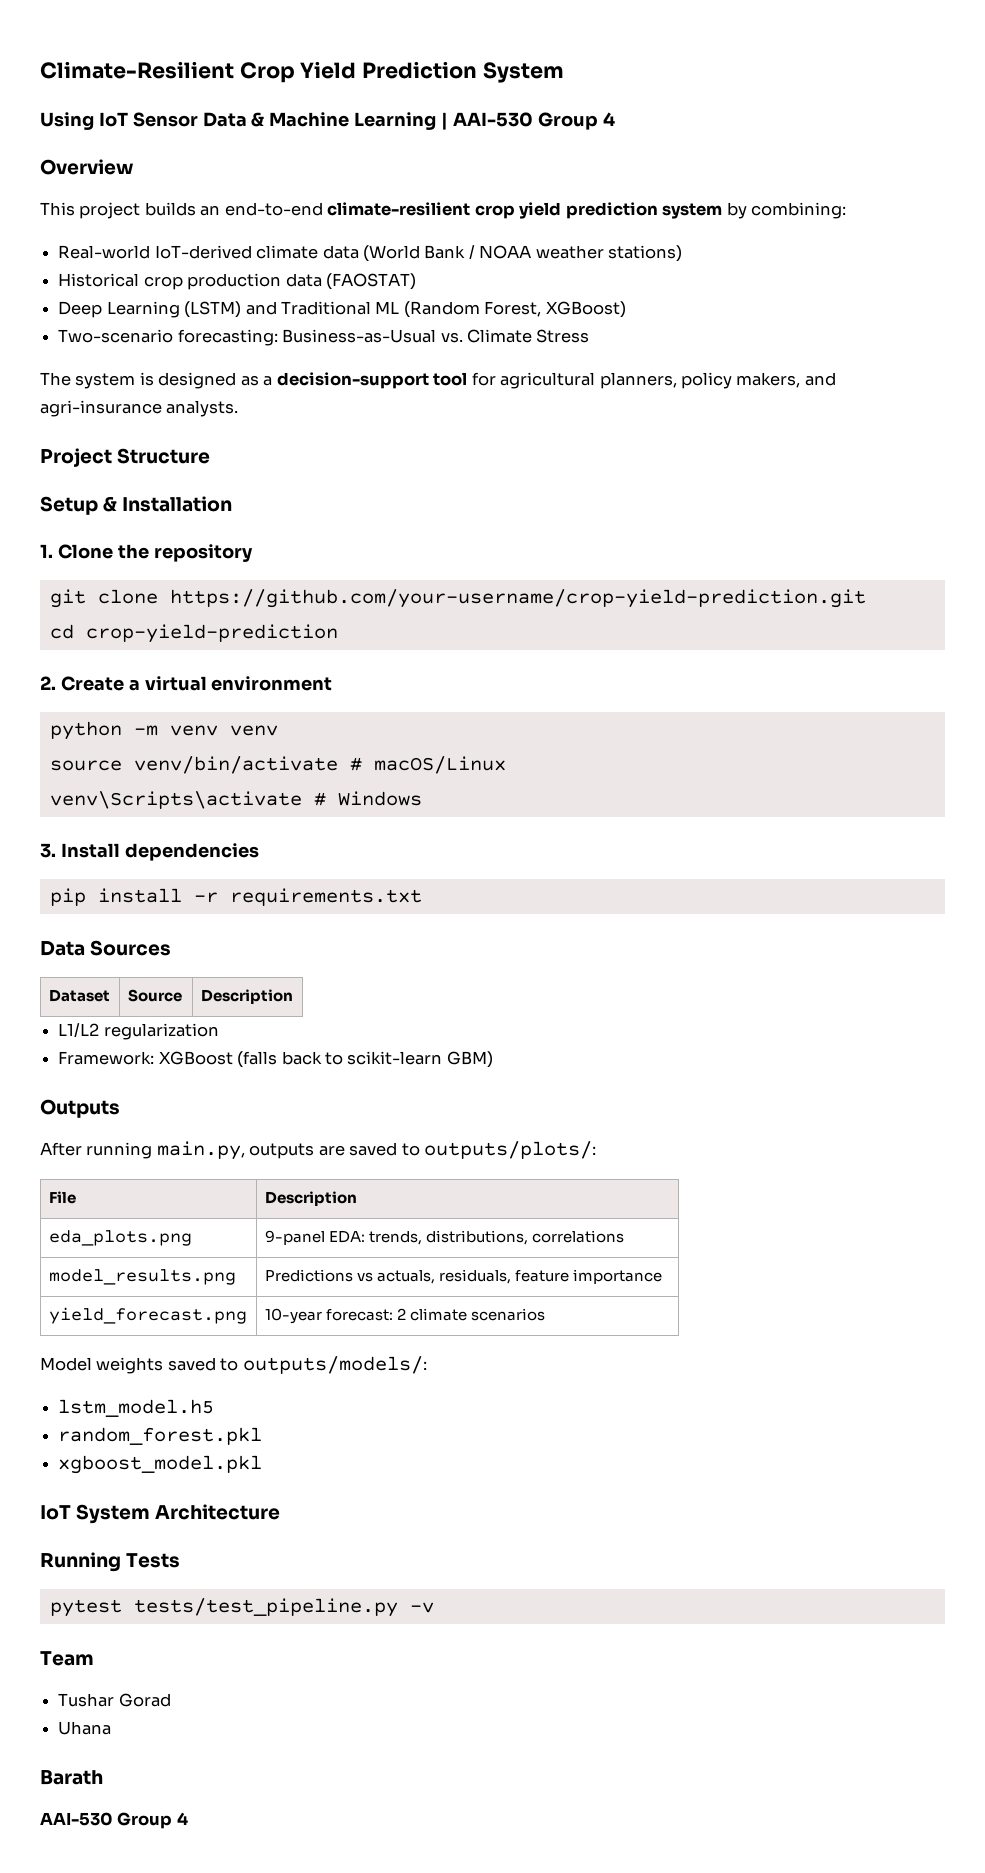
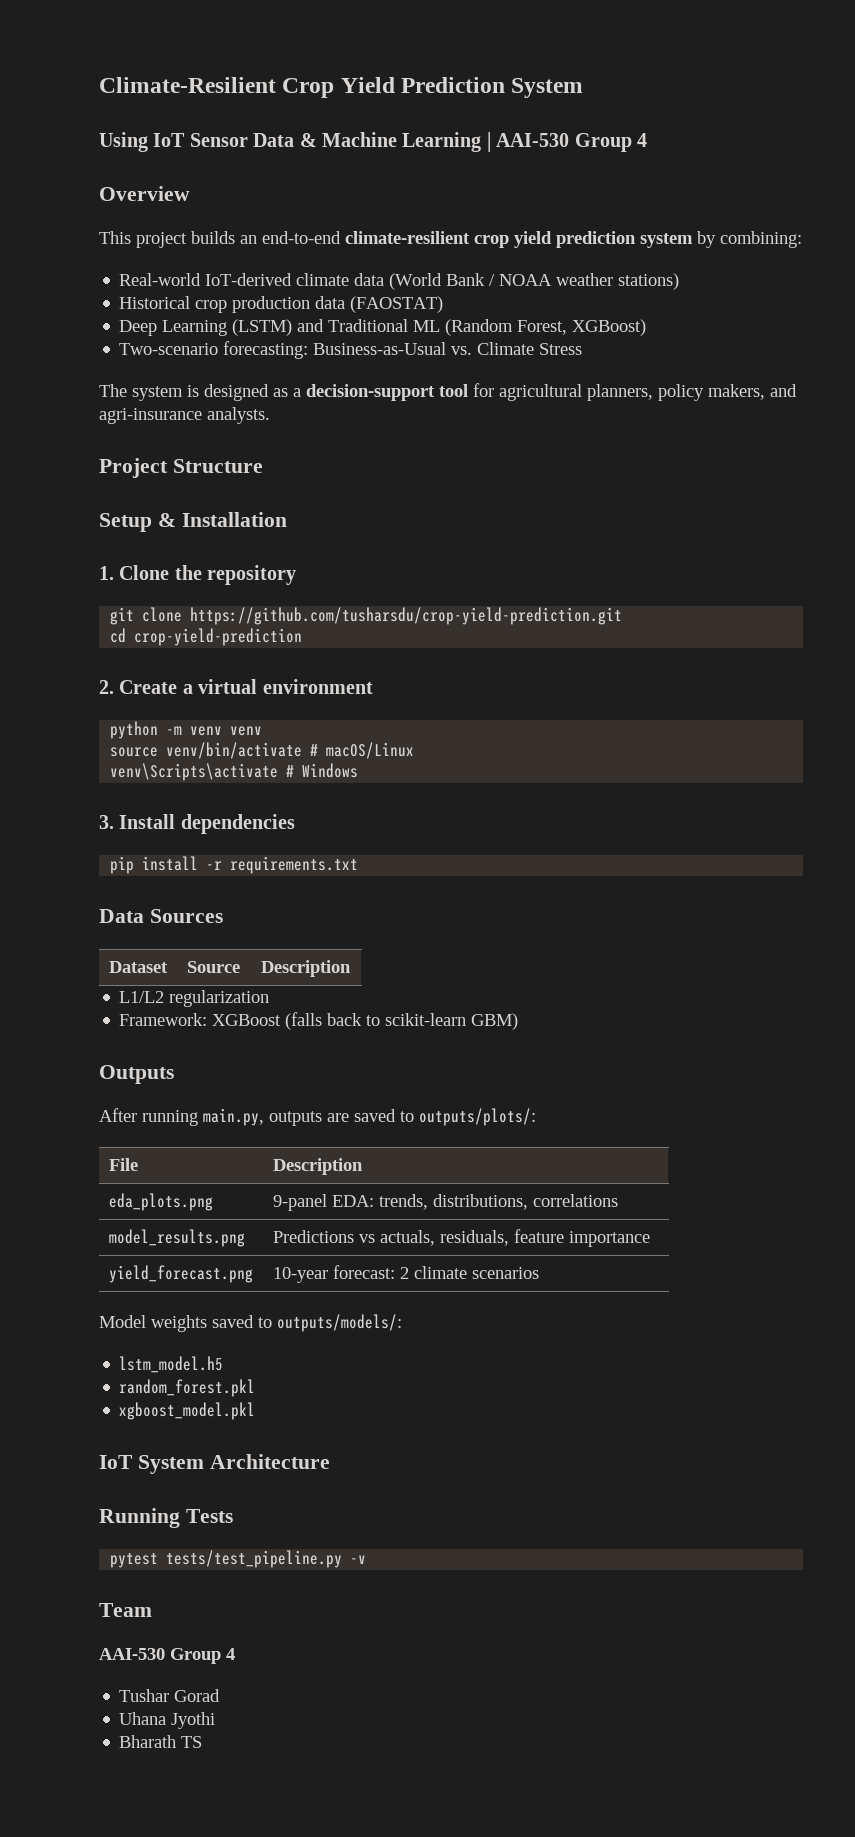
- git clone https://github.com/your-username/crop-yield-prediction.git
+ git clone https://github.com/tusharsdu/crop-yield-prediction.git
  Team
+ AAI-530 Group 4
- Uhana
- Barath
- AAI-530 Group 4
+ Uhana Jyothi
+ Bharath TS

